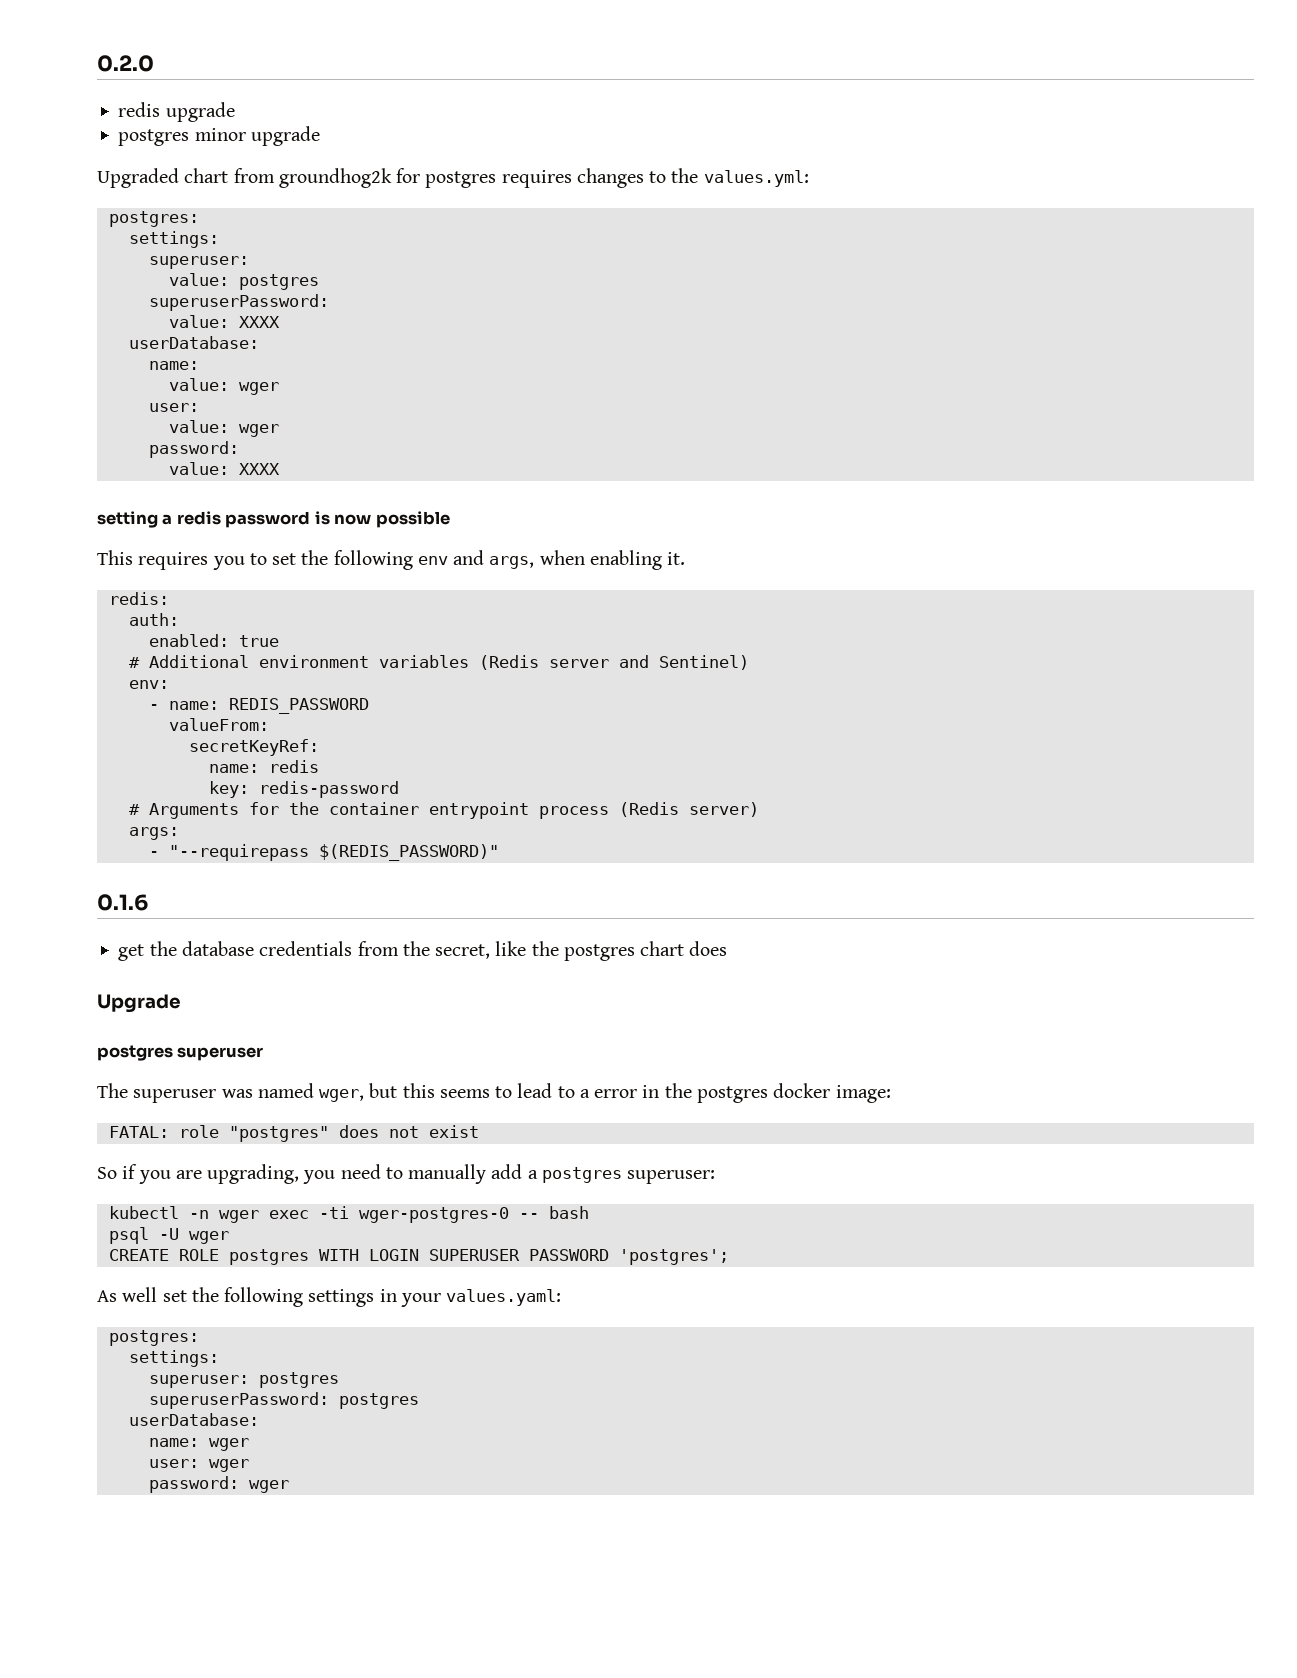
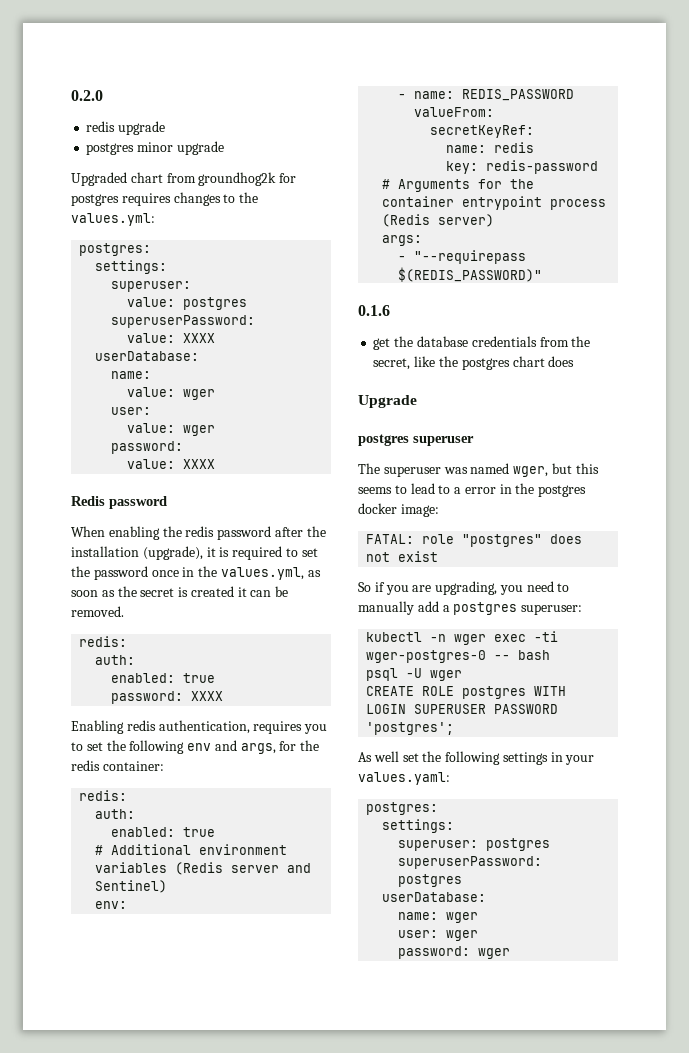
- setting a redis password is now possible
- This requires you to set the following env and args, when enabling it.
+ Redis password
+ When enabling the redis password after the installation (upgrade), it is required to set the password once in the values.yml, as soon as the secret is created it can be removed.
+ redis:
+ auth:
+ enabled: true
+ password: XXXX
+ Enabling redis authentication, requires you to set the following env and args, for the redis container:

